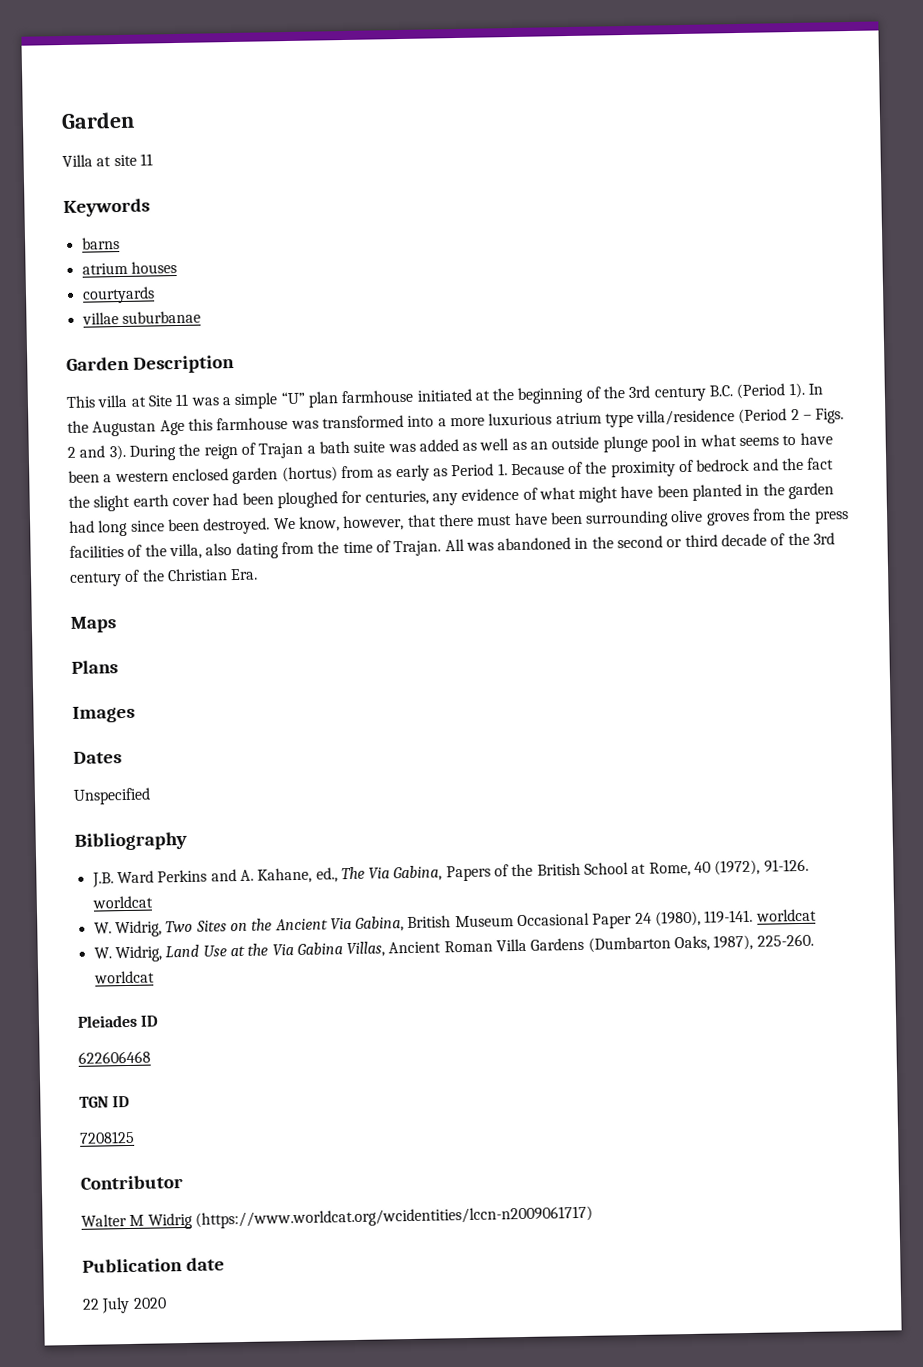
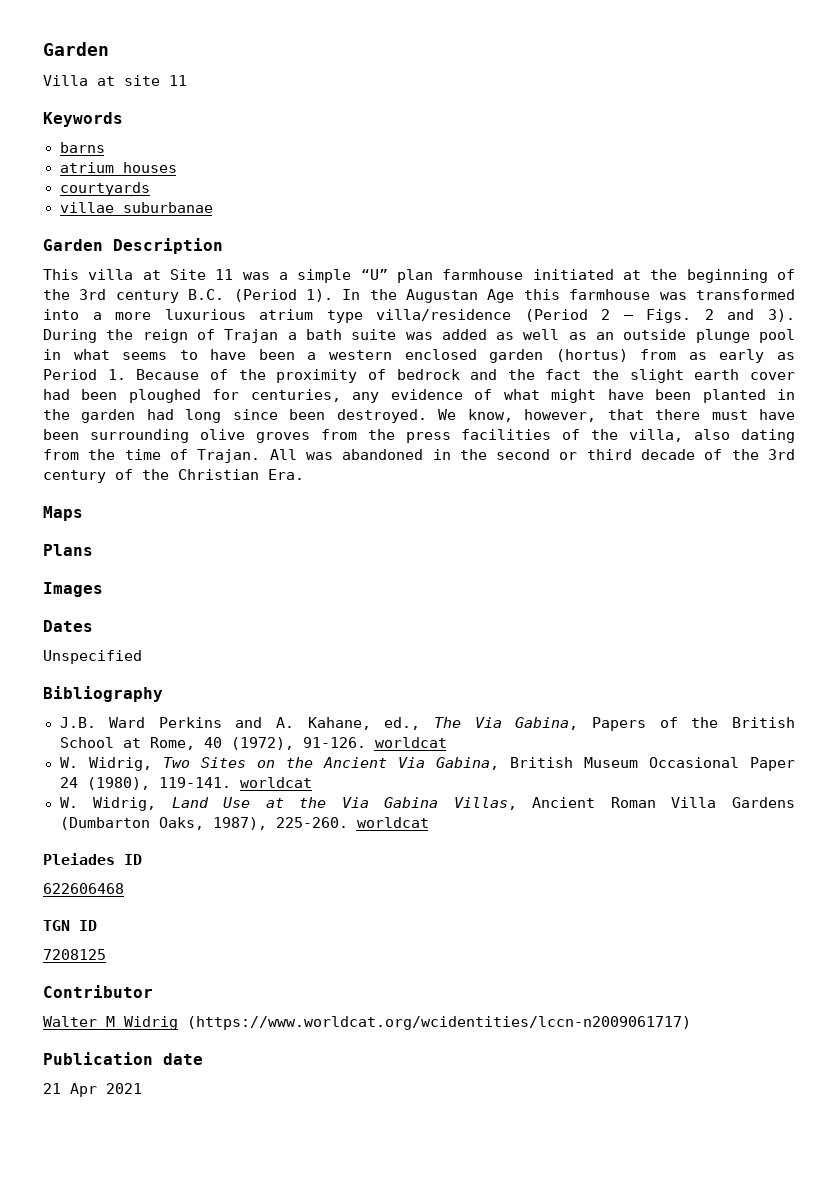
- 22 July 2020
+ 21 Apr 2021

